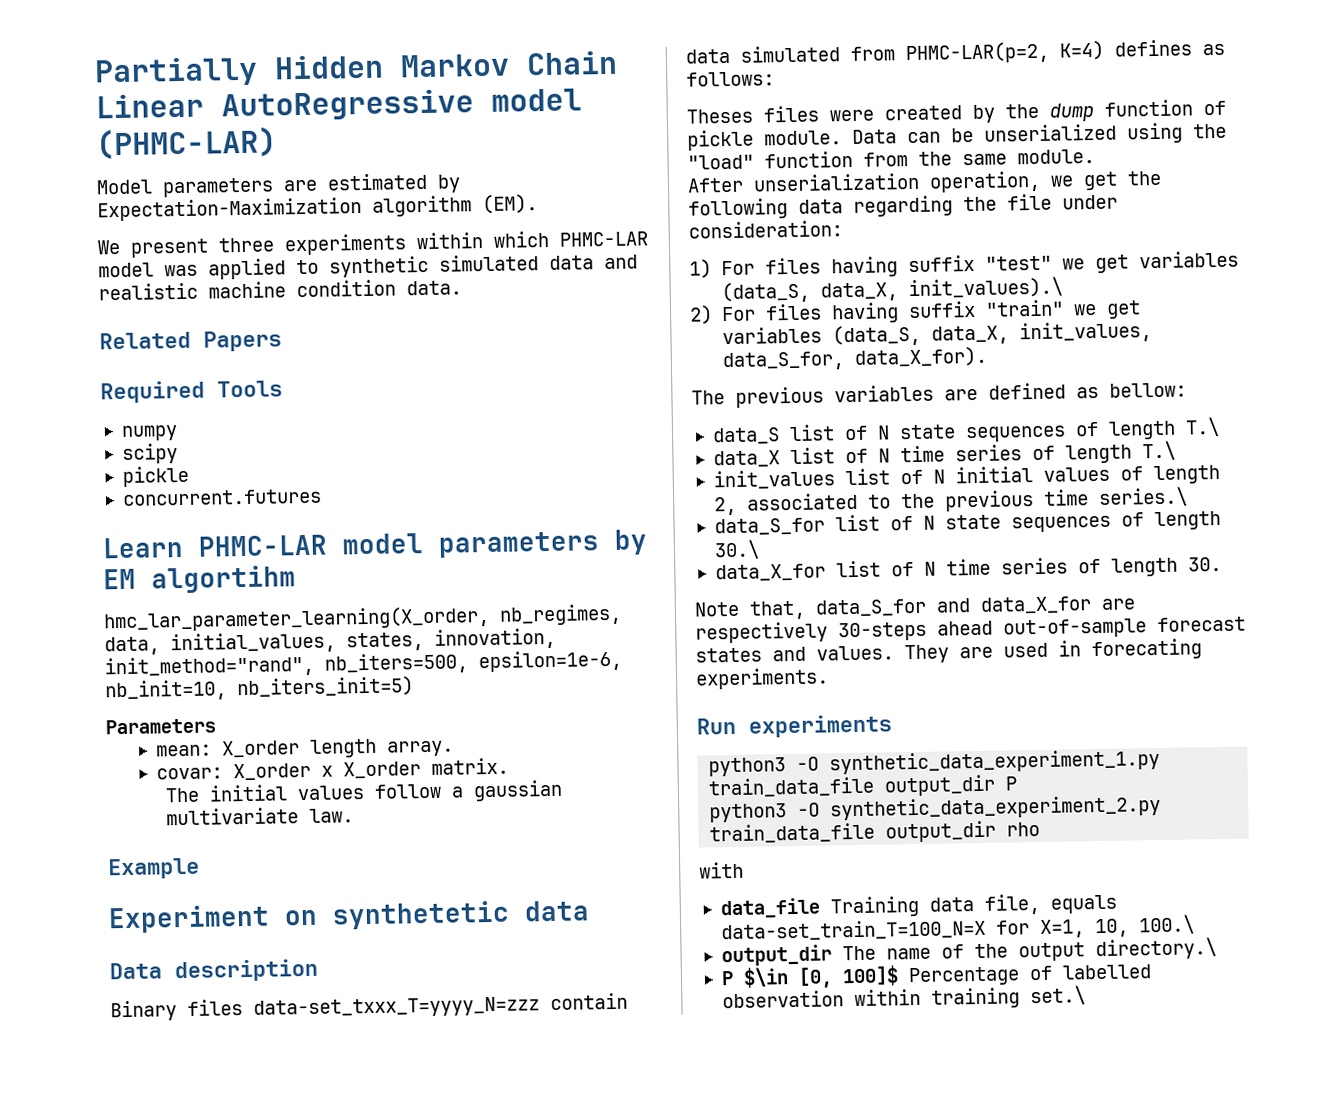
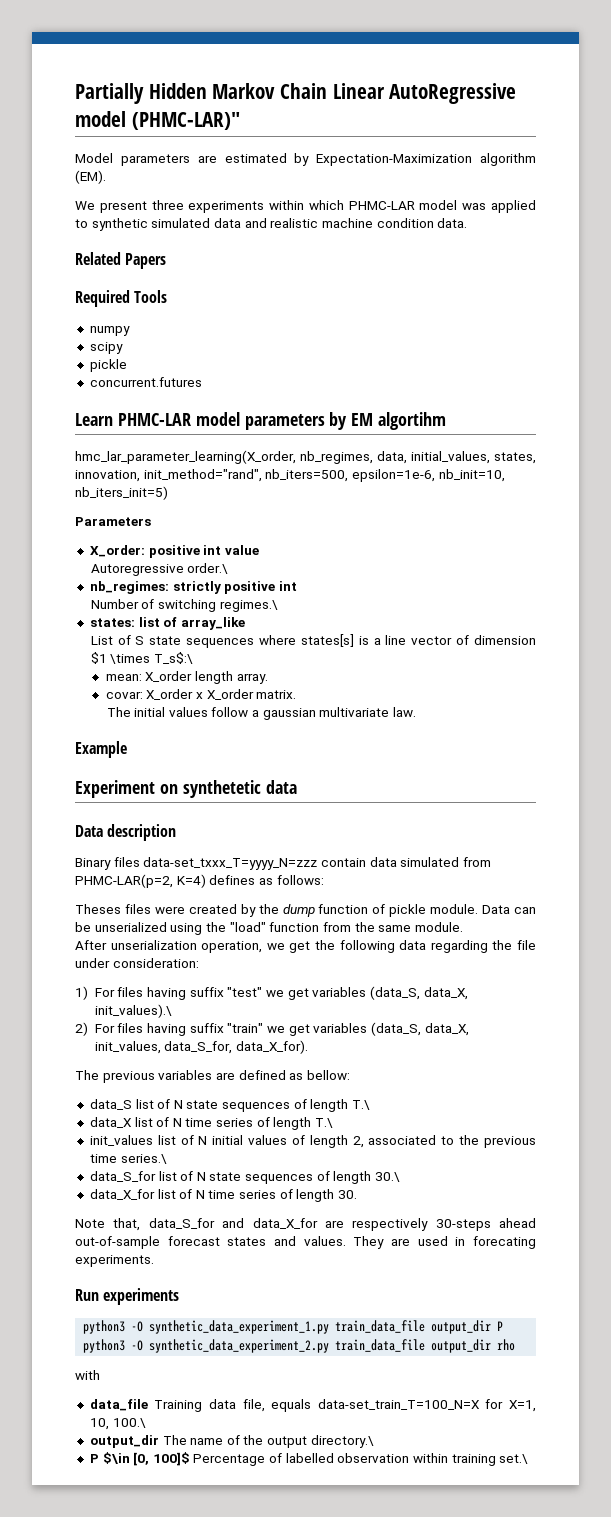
- Partially Hidden Markov Chain Linear AutoRegressive model (PHMC-LAR)
+ Partially Hidden Markov Chain Linear AutoRegressive model (PHMC-LAR)"
+ X_order: positive int value
+ Autoregressive order.\
+ nb_regimes: strictly positive int
+ Number of switching regimes.\
+ states: list of array_like
+ List of S state sequences where states[s] is a line vector of dimension $1 \times T_s$:\

